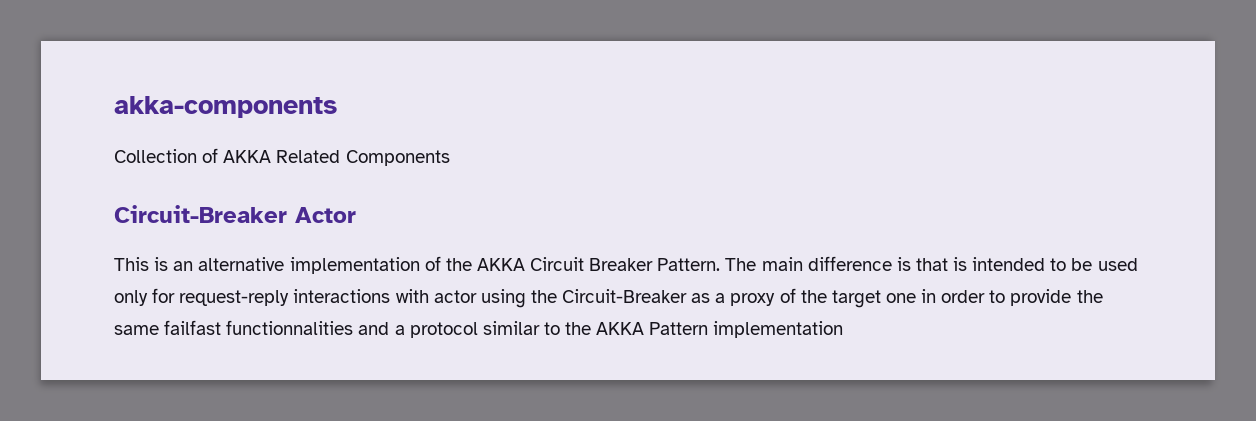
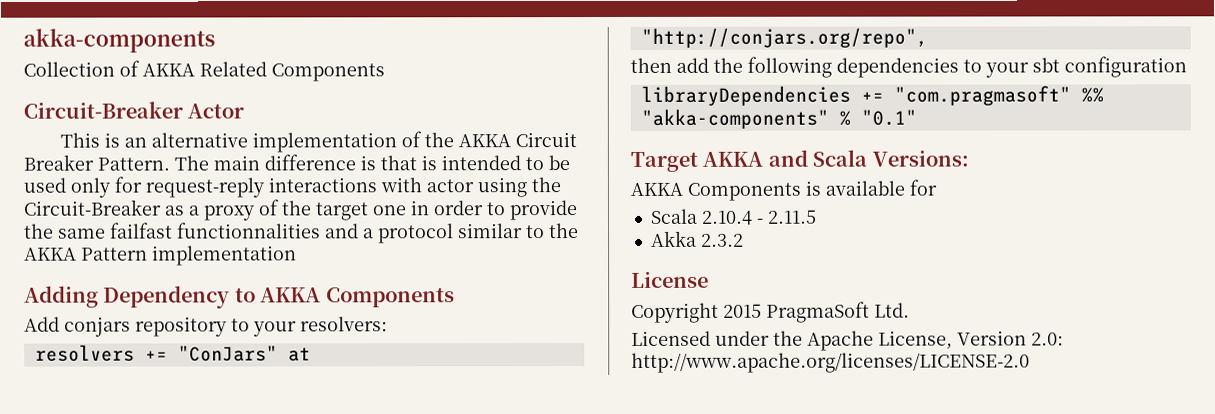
+ Adding Dependency to AKKA Components
+ Add conjars repository to your resolvers:
+ resolvers += "ConJars" at "http://conjars.org/repo",
+ then add the following dependencies to your sbt configuration
+ libraryDependencies += "com.pragmasoft" %% "akka-components" % "0.1"
+ Target AKKA and Scala Versions:
+ AKKA Components is available for
+ Scala 2.10.4 - 2.11.5
+ Akka 2.3.2
+ License
+ Copyright 2015 PragmaSoft Ltd.
+ Licensed under the Apache License, Version 2.0: http://www.apache.org/licenses/LICENSE-2.0

